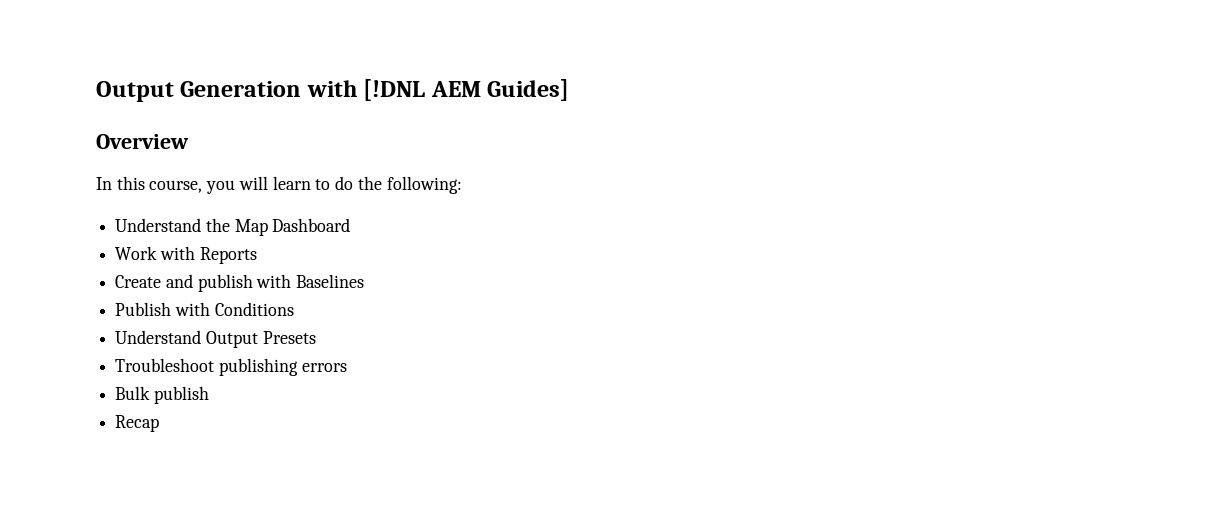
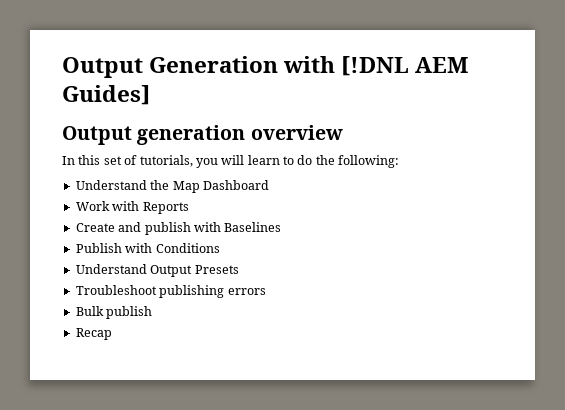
- Overview
+ Output generation overview
- In this course, you will learn to do the following:
+ In this set of tutorials, you will learn to do the following:

